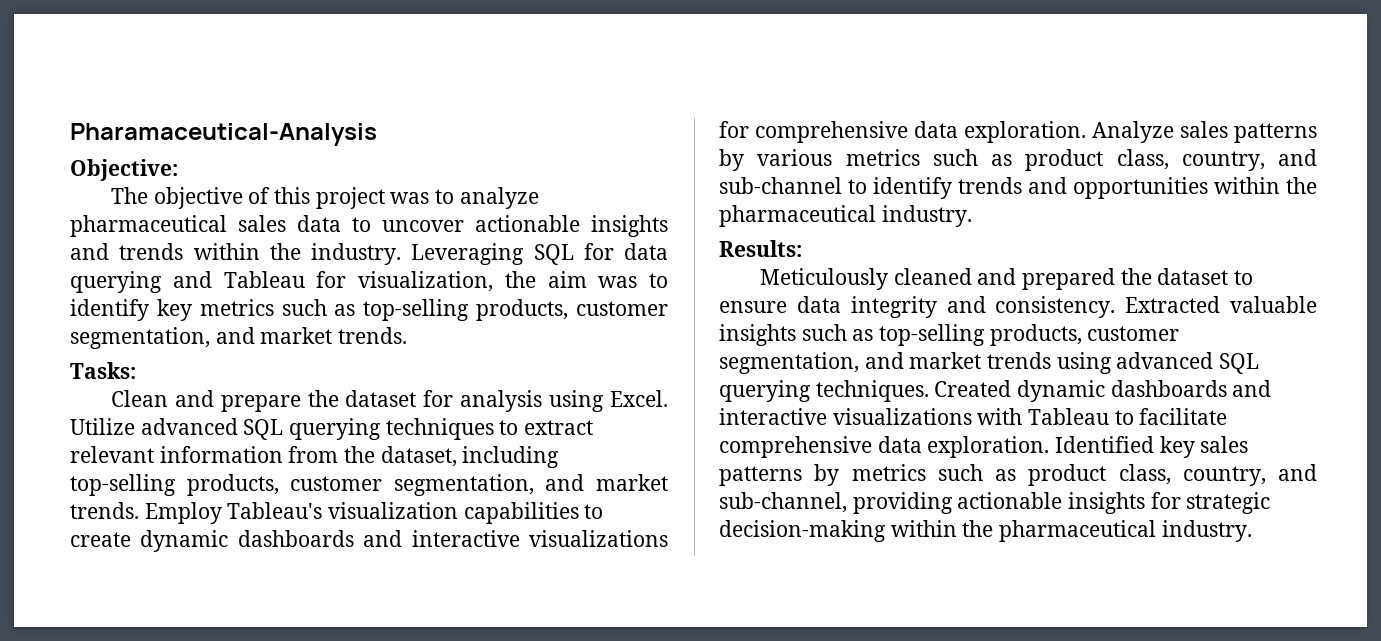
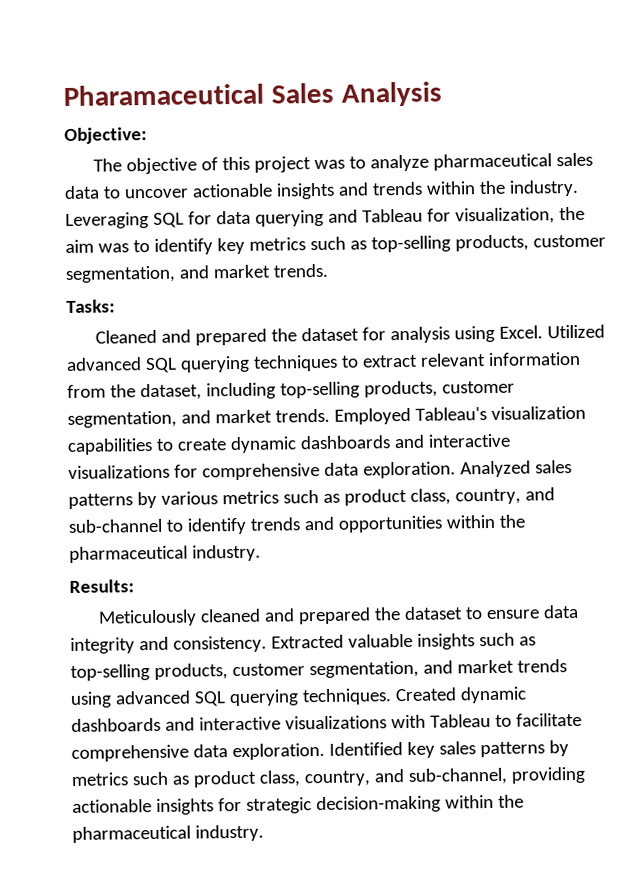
- Pharamaceutical-Analysis
+ Pharamaceutical Sales Analysis
- Clean and prepare the dataset for analysis using Excel.
+ Cleaned and prepared the dataset for analysis using Excel.
- Utilize advanced SQL querying techniques to extract relevant information from the dataset, including top-selling products, customer segmentation, and market trends.
+ Utilized advanced SQL querying techniques to extract relevant information from the dataset, including top-selling products, customer segmentation, and market trends.
- Employ Tableau's visualization capabilities to create dynamic dashboards and interactive visualizations for comprehensive data exploration.
+ Employed Tableau's visualization capabilities to create dynamic dashboards and interactive visualizations for comprehensive data exploration.
- Analyze sales patterns by various metrics such as product class, country, and sub-channel to identify trends and opportunities within the pharmaceutical industry.
+ Analyzed sales patterns by various metrics such as product class, country, and sub-channel to identify trends and opportunities within the pharmaceutical industry.

